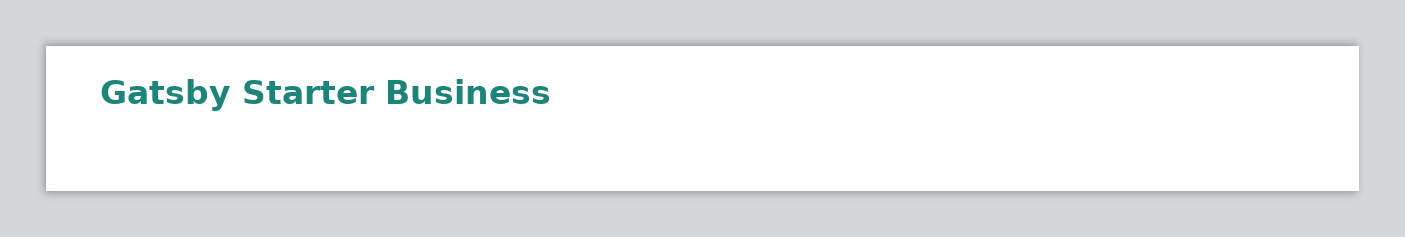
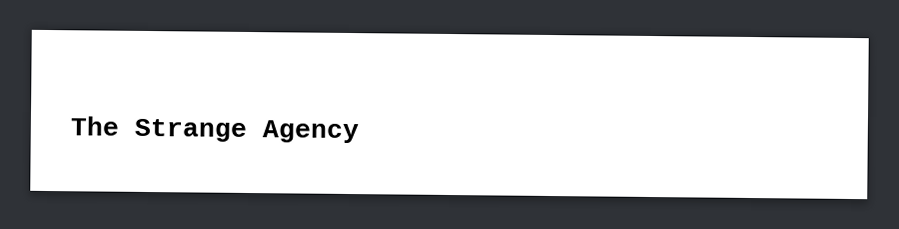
- Gatsby Starter Business
+ The Strange Agency

